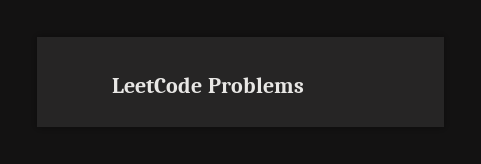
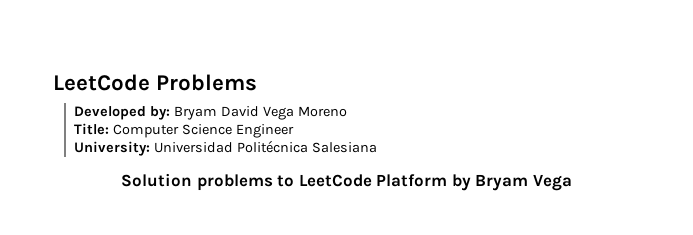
+ Developed by: Bryam David Vega Moreno
+ Title: Computer Science Engineer
+ University: Universidad Politécnica Salesiana
+ Solution problems to LeetCode Platform by Bryam Vega

